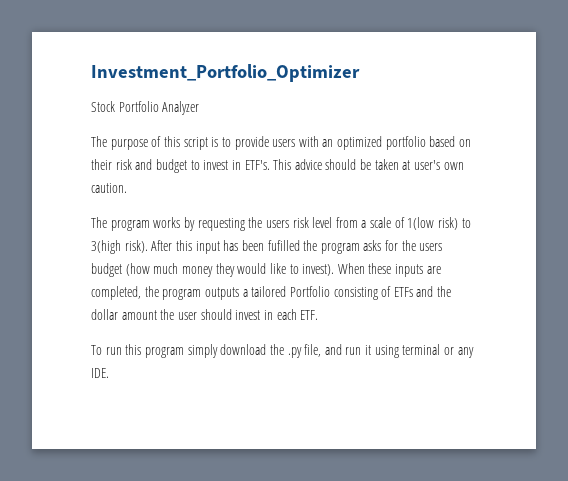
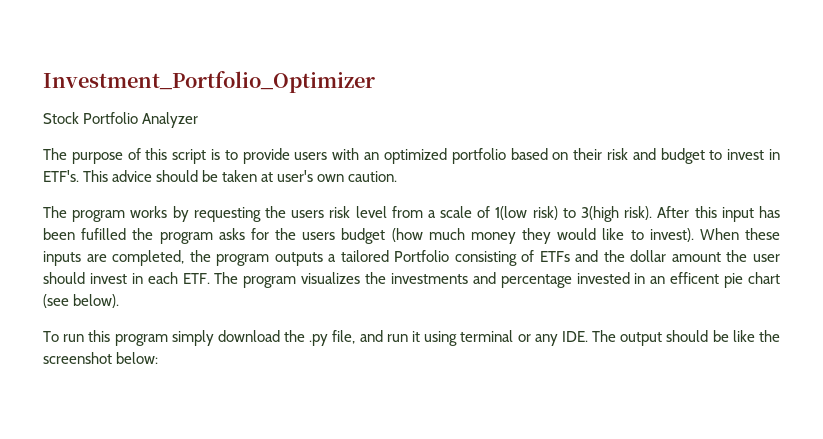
- When these inputs are completed, the program outputs a tailored Portfolio consisting of ETFs and the dollar amount the user should invest in each ETF.
+ When these inputs are completed, the program outputs a tailored Portfolio consisting of ETFs and the dollar amount the user should invest in each ETF. The program visualizes the investments and percentage invested in an efficent pie chart (see below).
- To run this program simply download the .py file, and run it using terminal or any IDE.
+ To run this program simply download the .py file, and run it using terminal or any IDE. The output should be like the screenshot below:

